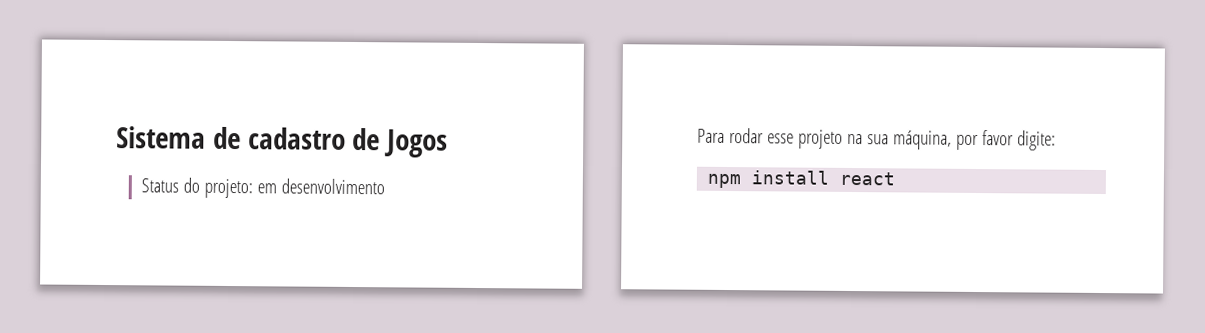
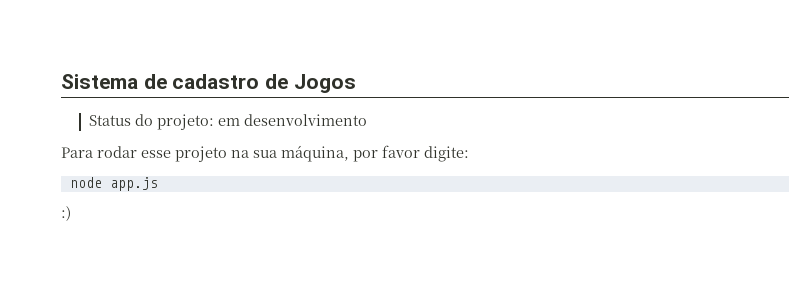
- npm install react
+ node app.js
+ :)

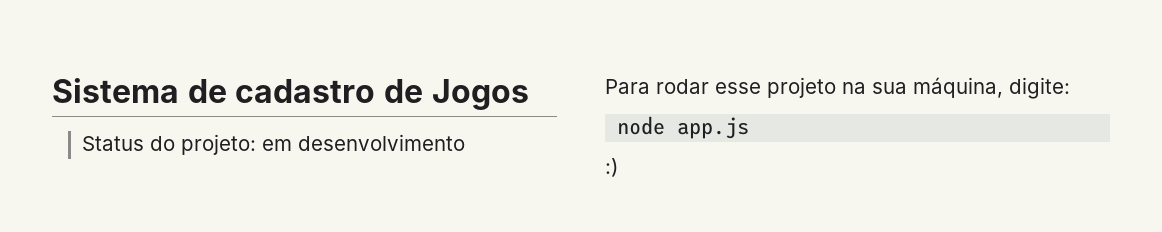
- Para rodar esse projeto na sua máquina, por favor digite:
+ Para rodar esse projeto na sua máquina, digite:

